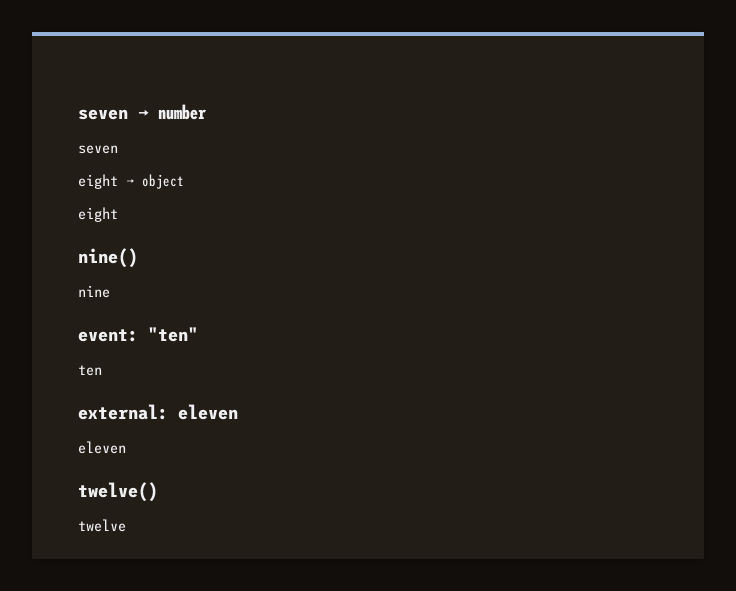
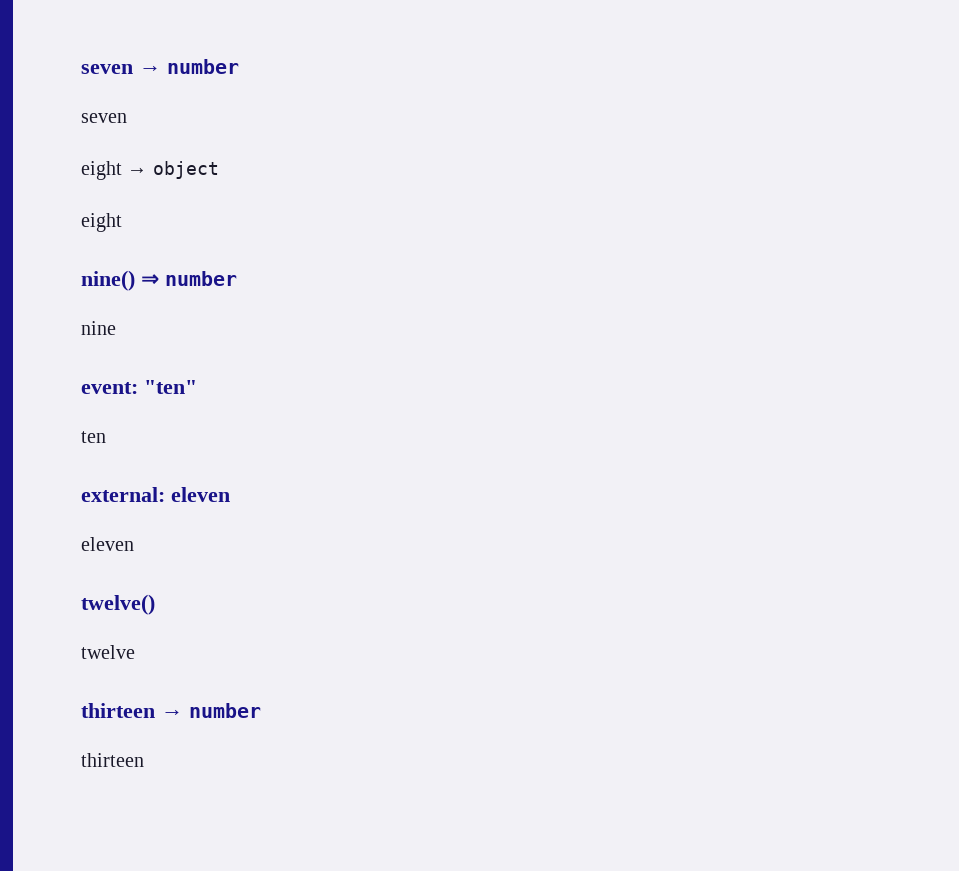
- nine()
+ nine() ⇒ number
+ thirteen → number
+ thirteen

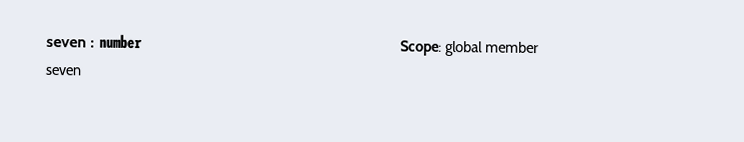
- seven → number
+ seven : number
- eight → object
- eight
- nine() ⇒ number
- nine
- event: "ten"
- ten
- external: eleven
- eleven
- twelve()
- twelve
- thirteen → number
- thirteen
+ Scope: global member

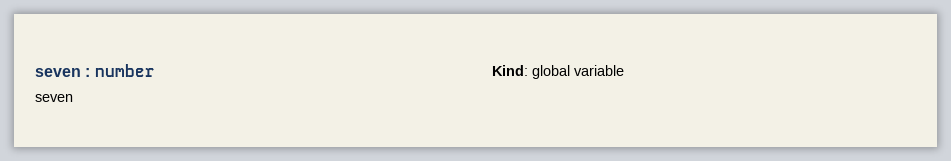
- Scope: global member
+ Kind: global variable

